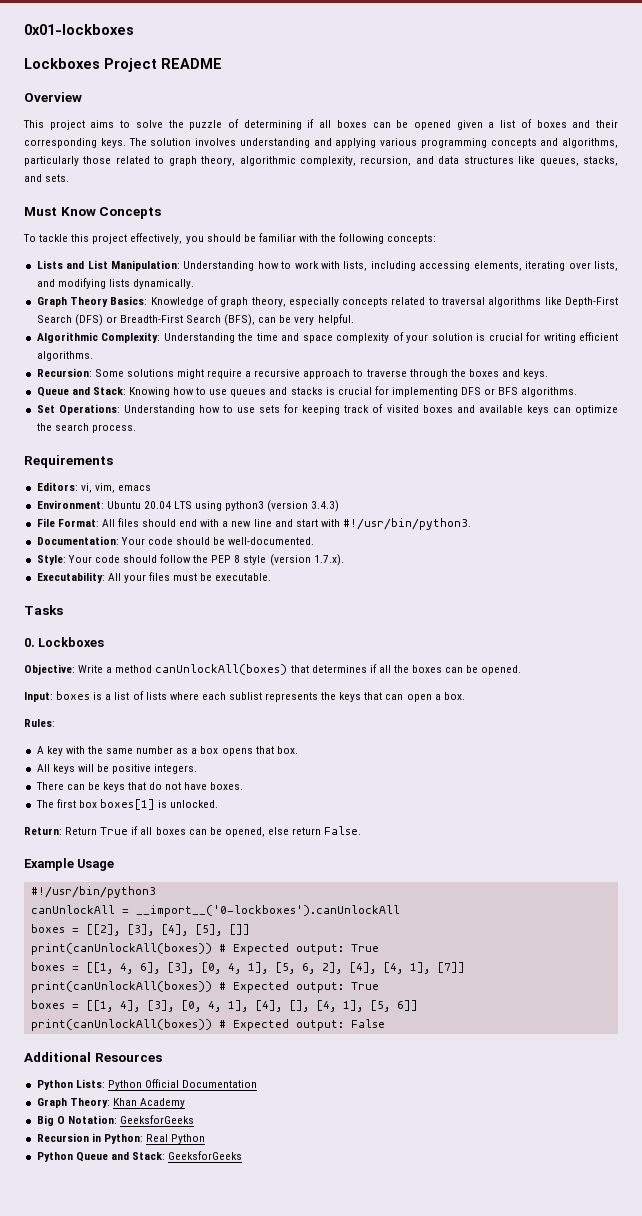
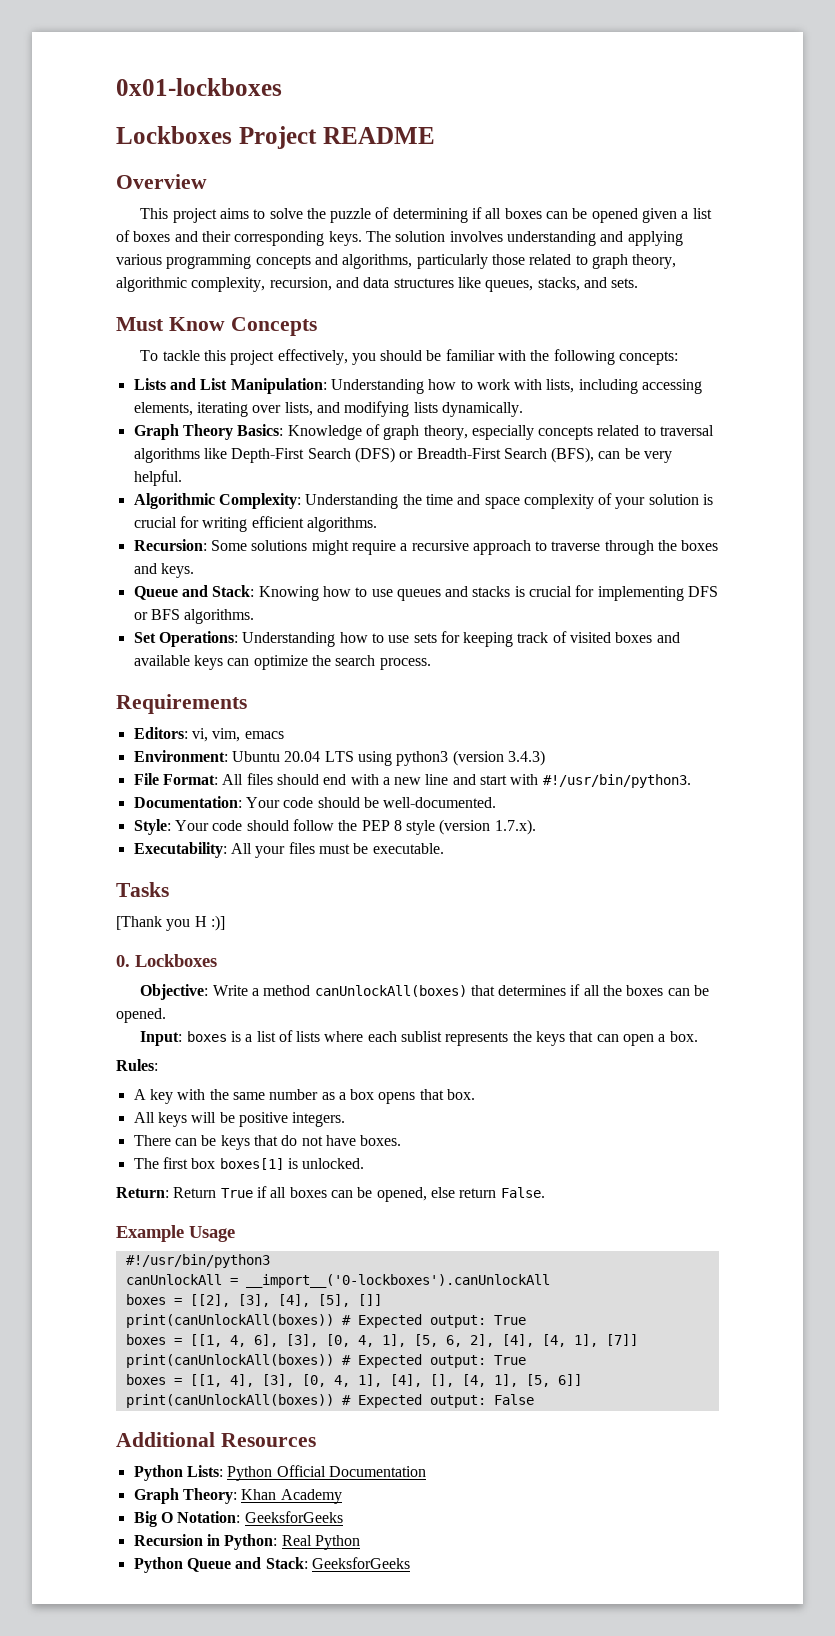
+ [Thank you H :)]

